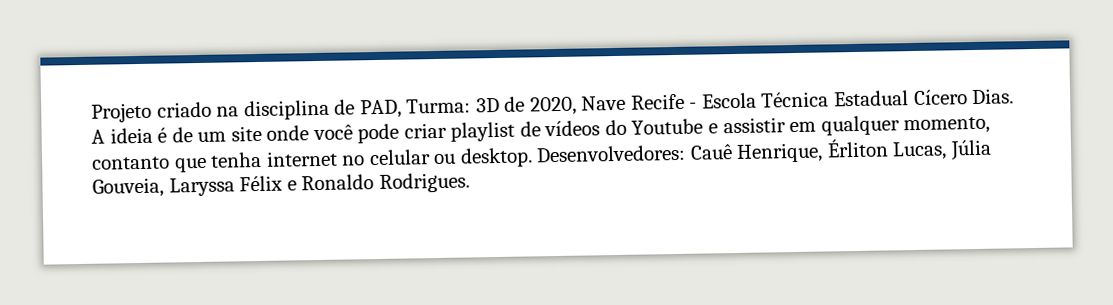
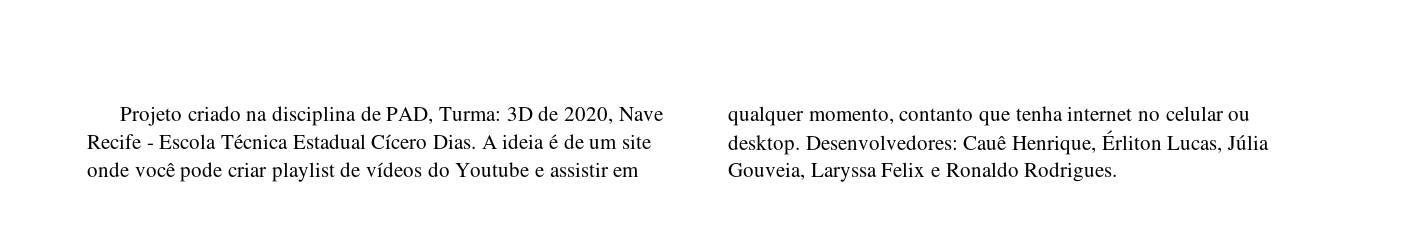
- Desenvolvedores: Cauê Henrique, Érliton Lucas, Júlia Gouveia, Laryssa Félix e Ronaldo Rodrigues.
+ Desenvolvedores: Cauê Henrique, Érliton Lucas, Júlia Gouveia, Laryssa Felix e Ronaldo Rodrigues.

